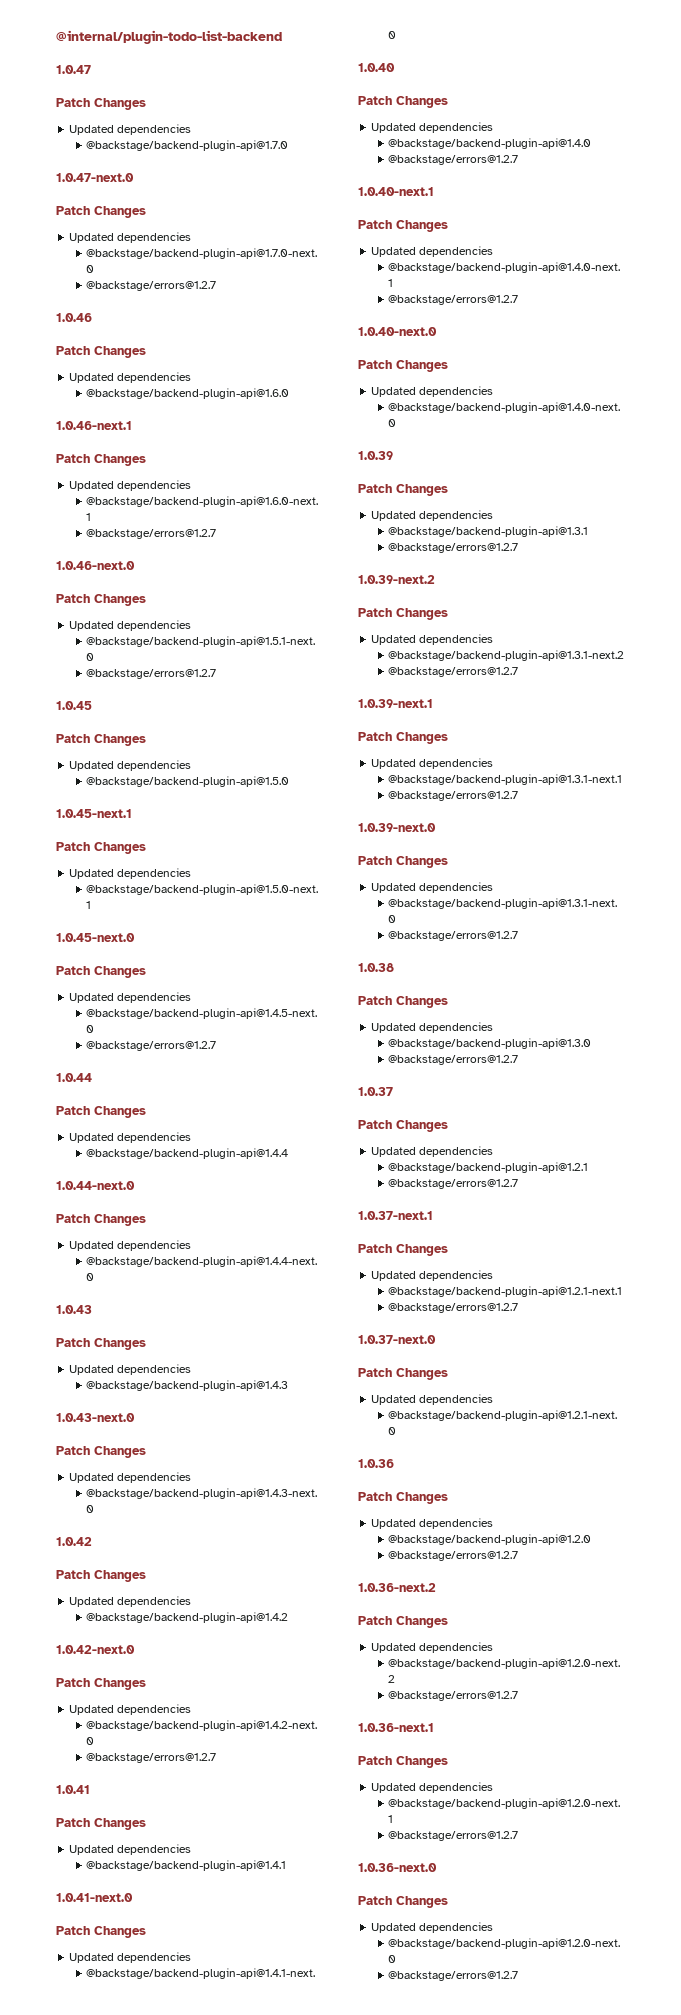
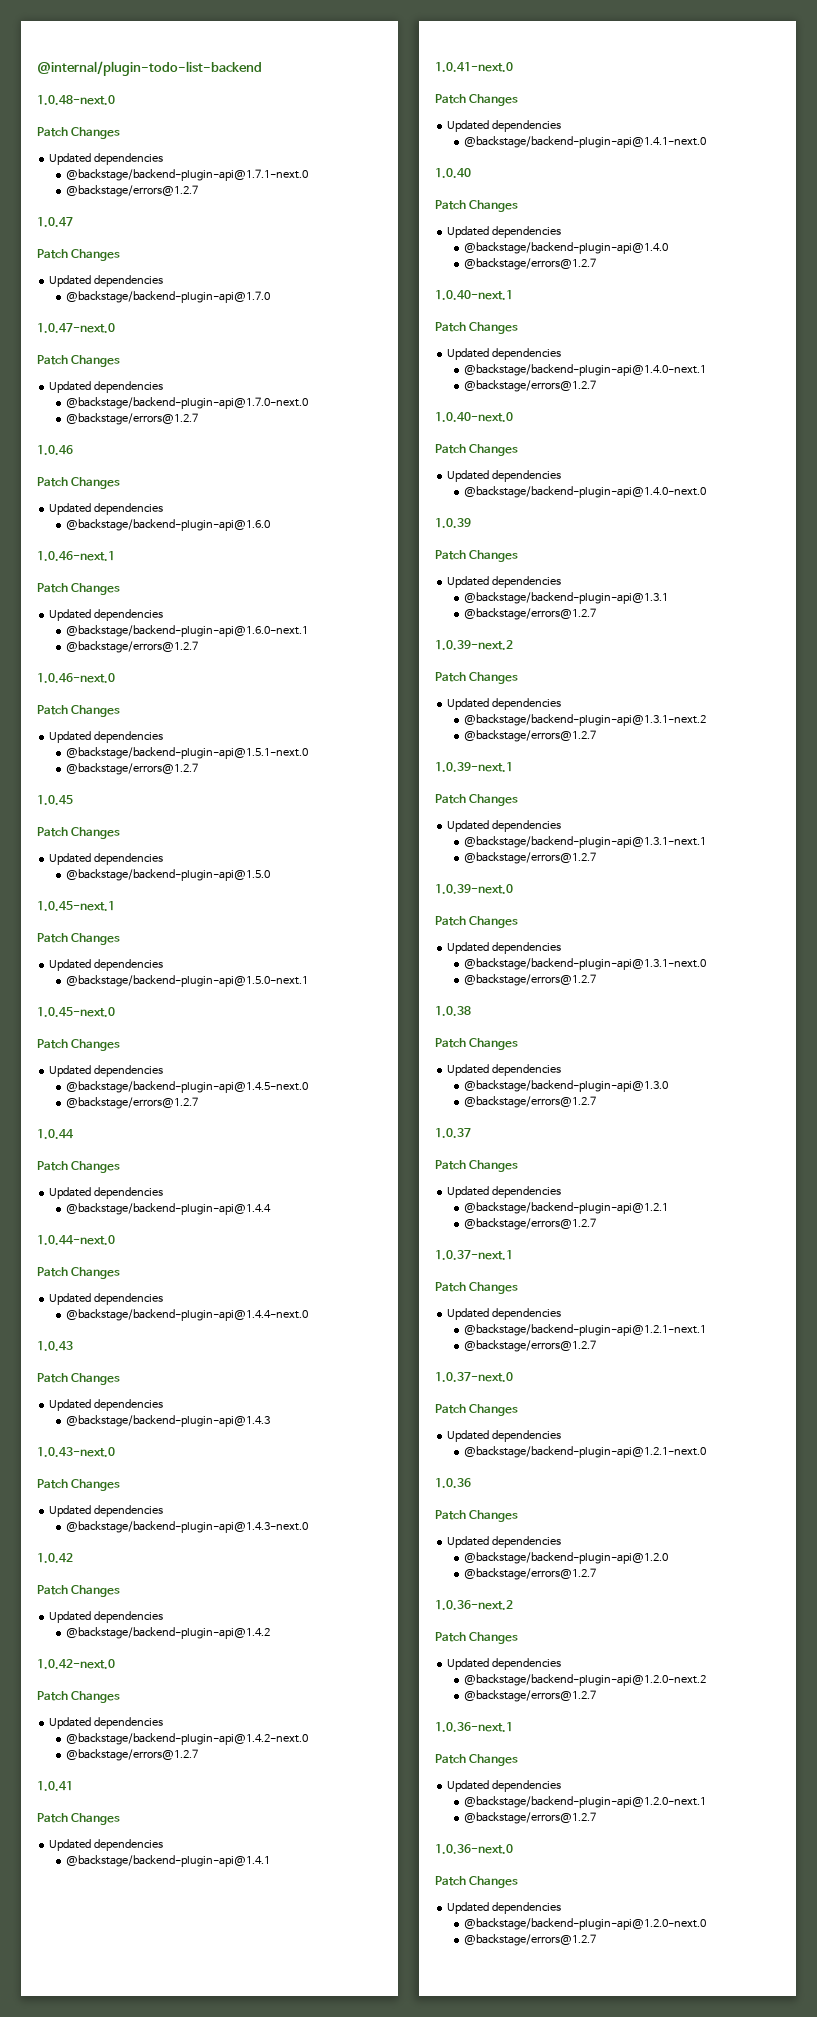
+ 1.0.48-next.0
+ Patch Changes
+ Updated dependencies
+ @backstage/backend-plugin-api@1.7.1-next.0
+ @backstage/errors@1.2.7

